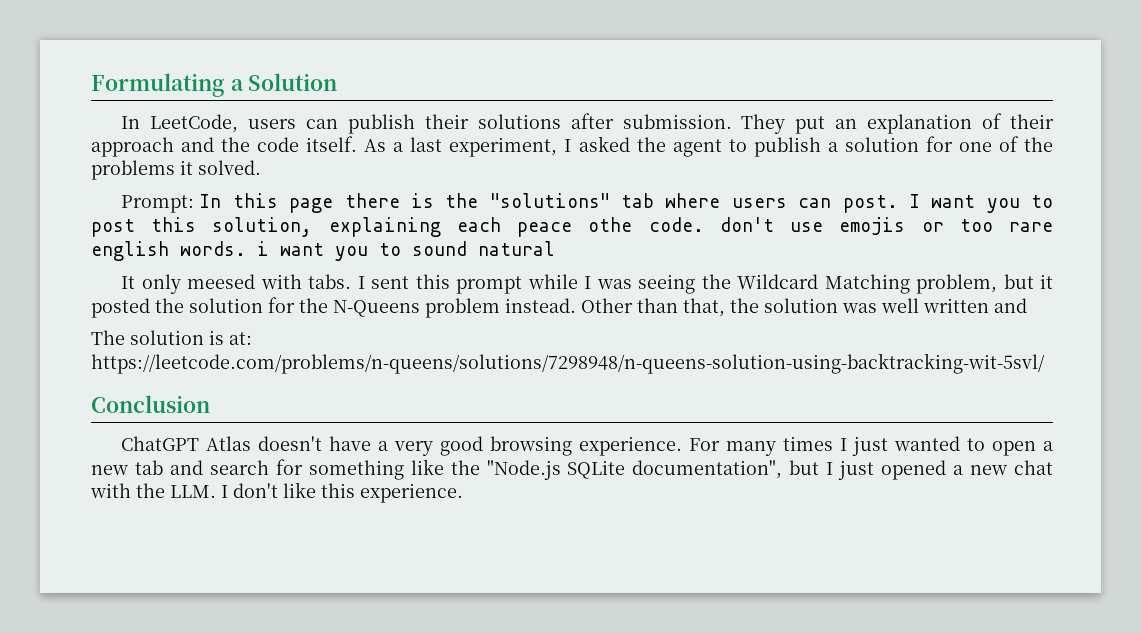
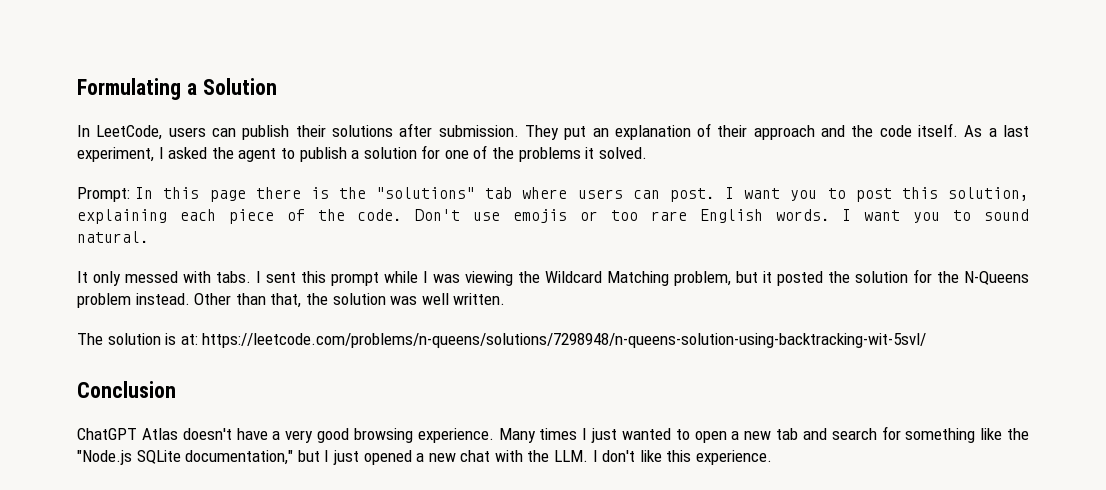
- I want you to post this solution, explaining each peace othe code. don't use emojis or too rare english words. i want you to sound natural
+ I want you to post this solution, explaining each piece of the code. Don't use emojis or too rare English words. I want you to sound natural.
- It only meesed with tabs.
+ It only messed with tabs.
- I sent this prompt while I was seeing the Wildcard Matching problem, but it posted the solution for the N-Queens problem instead.
+ I sent this prompt while I was viewing the Wildcard Matching problem, but it posted the solution for the N-Queens problem instead.
- Other than that, the solution was well written and
+ Other than that, the solution was well written.
- For many times I just wanted to open a new tab and search for something like the "Node.js SQLite documentation", but I just opened a new chat with the LLM. I don't like this experience.
+ Many times I just wanted to open a new tab and search for something like the "Node.js SQLite documentation," but I just opened a new chat with the LLM. I don't like this experience.

